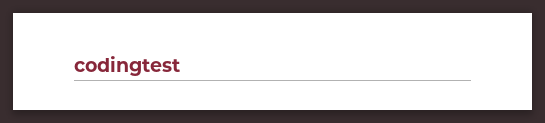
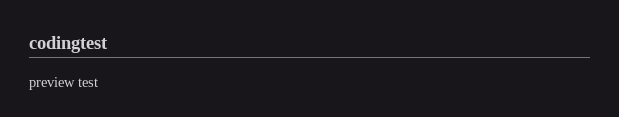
+ preview test

